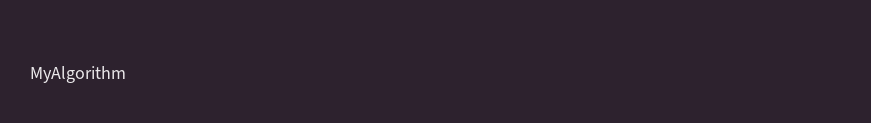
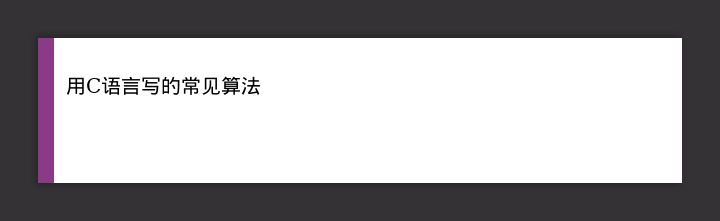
- MyAlgorithm
+ 用C语言写的常见算法

